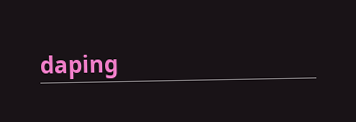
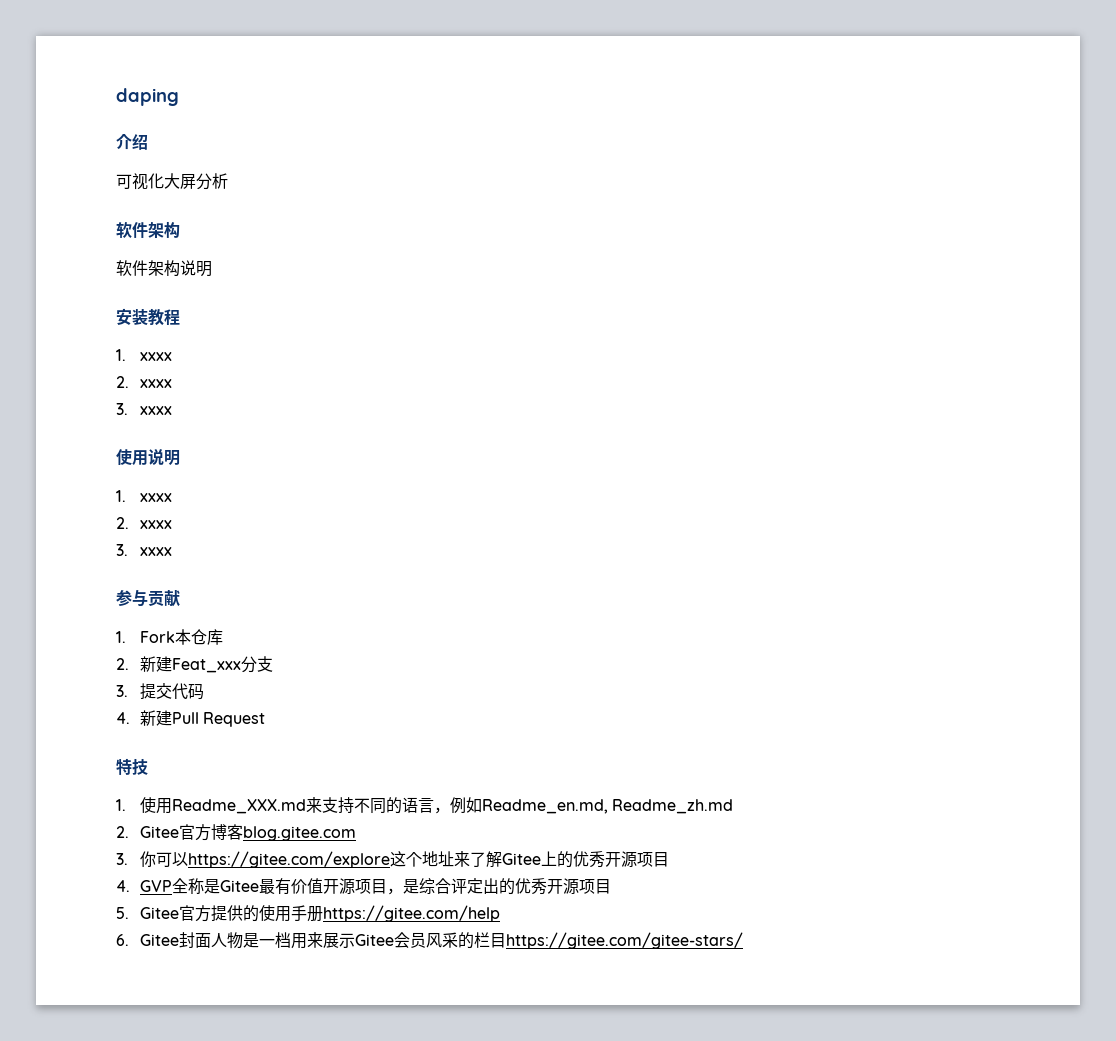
+ 介绍
+ 可视化大屏分析
+ 软件架构
+ 软件架构说明
+ 安装教程
+ 1. xxxx
+ 2. xxxx
+ 3. xxxx
+ 使用说明
+ 1. xxxx
+ 2. xxxx
+ 3. xxxx
+ 参与贡献
+ 1. Fork本仓库
+ 2.新建Feat_xxx分支
+ 3.提交代码
+ 4.新建Pull Request
+ 特技
+ 1.使用Readme_XXX.md来支持不同的语言，例如Readme_en.md, Readme_zh.md
+ 2. Gitee官方博客blog.gitee.com
+ 3.你可以https://gitee.com/explore这个地址来了解Gitee上的优秀开源项目
+ 4. GVP全称是Gitee最有价值开源项目，是综合评定出的优秀开源项目
+ 5. Gitee官方提供的使用手册https://gitee.com/help
+ 6. Gitee封面人物是一档用来展示Gitee会员风采的栏目https://gitee.com/gitee-stars/

